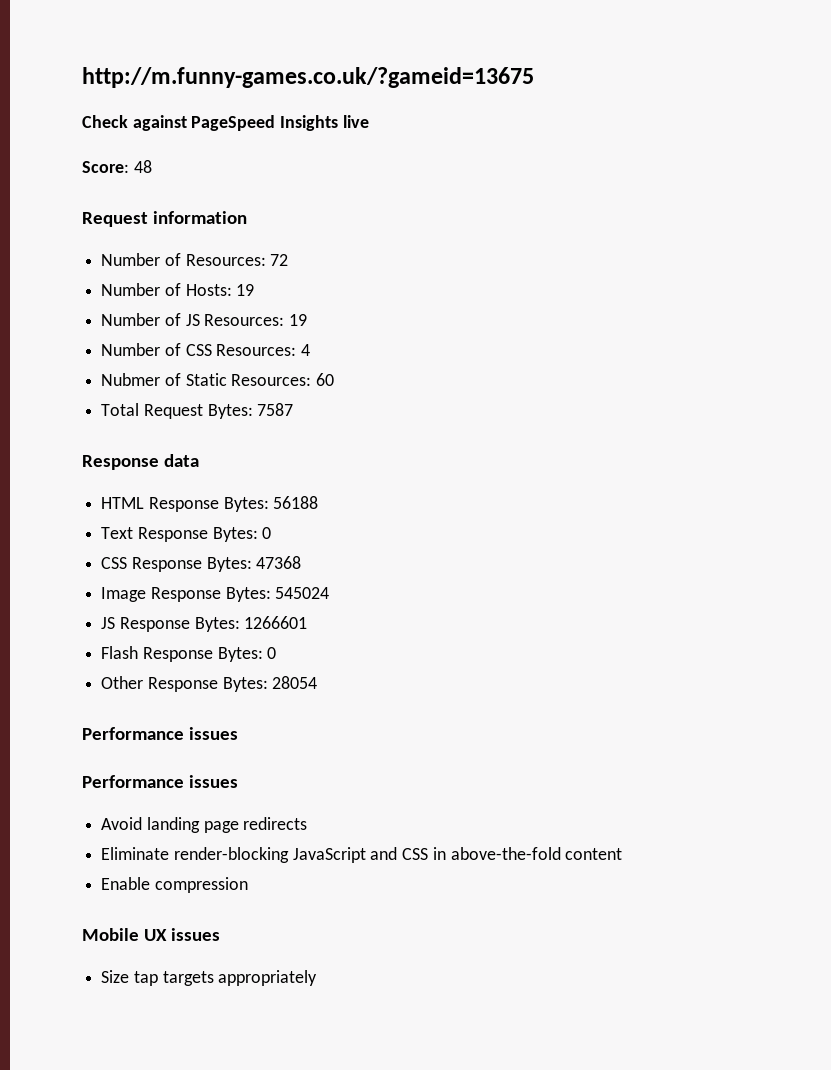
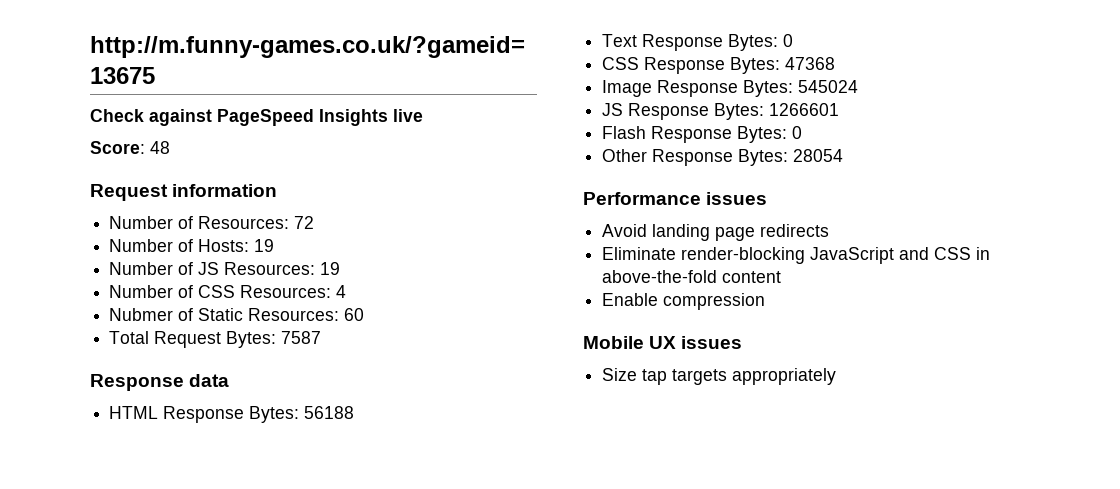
  Other Response Bytes: 28054
- Performance issues

